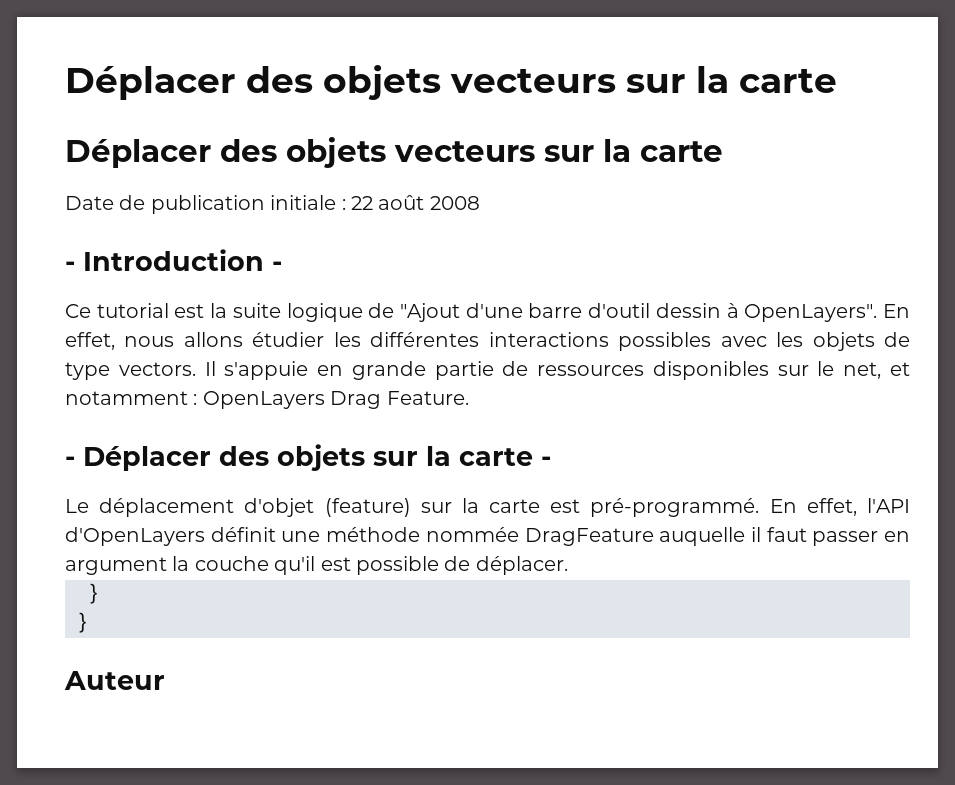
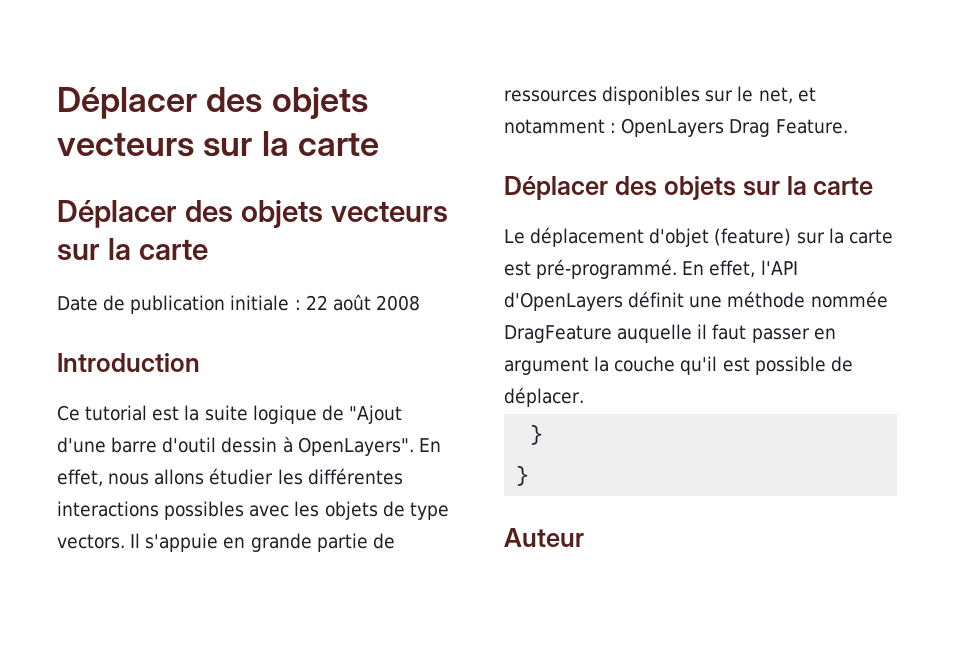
- - Introduction -
+ Introduction
- - Déplacer des objets sur la carte -
+ Déplacer des objets sur la carte

